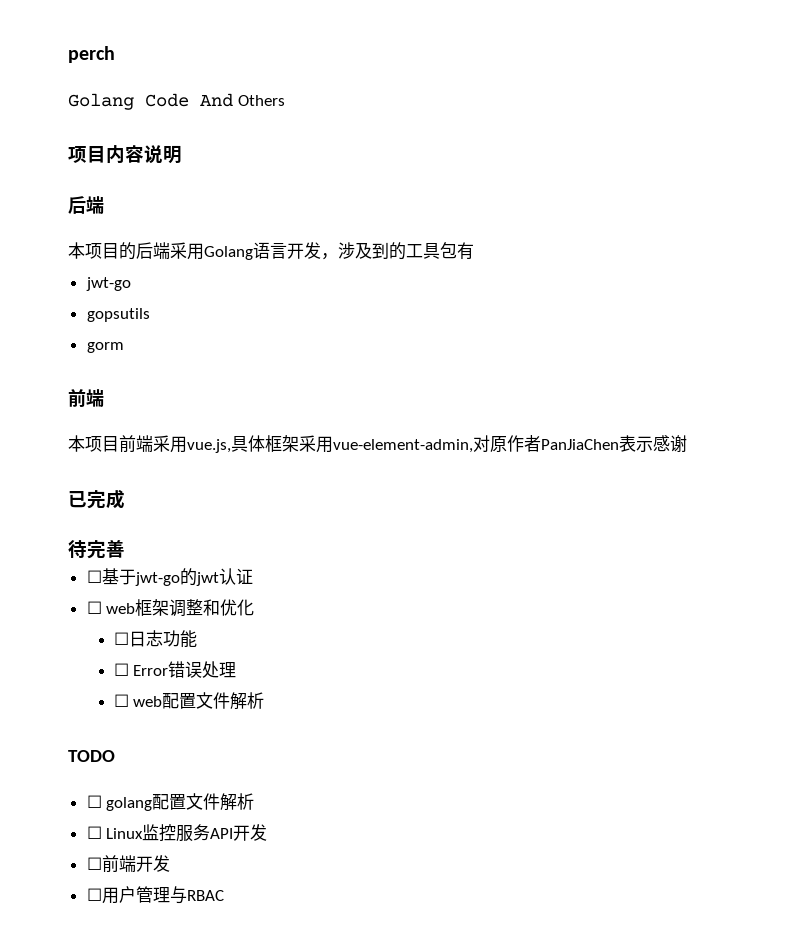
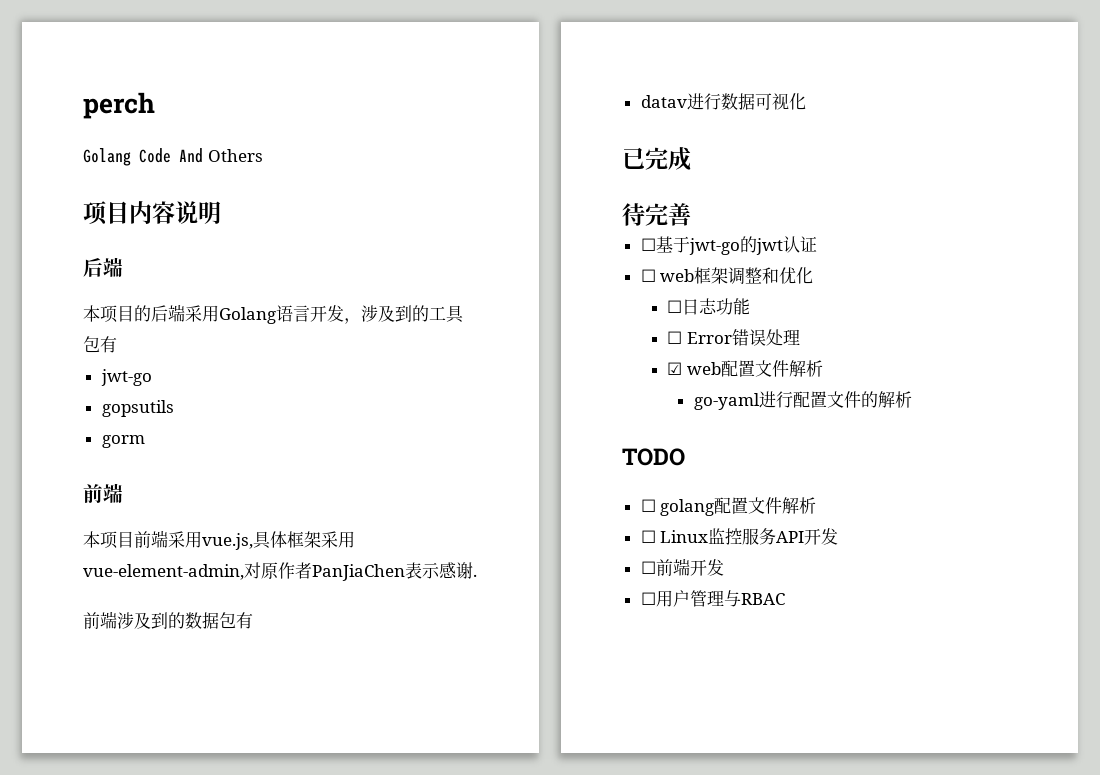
- 本项目前端采用vue.js,具体框架采用vue-element-admin,对原作者PanJiaChen表示感谢
+ 本项目前端采用vue.js,具体框架采用vue-element-admin,对原作者PanJiaChen表示感谢.
+ 前端涉及到的数据包有
+ datav进行数据可视化
- ☐ web配置文件解析
+ ☑ web配置文件解析
+ go-yaml进行配置文件的解析

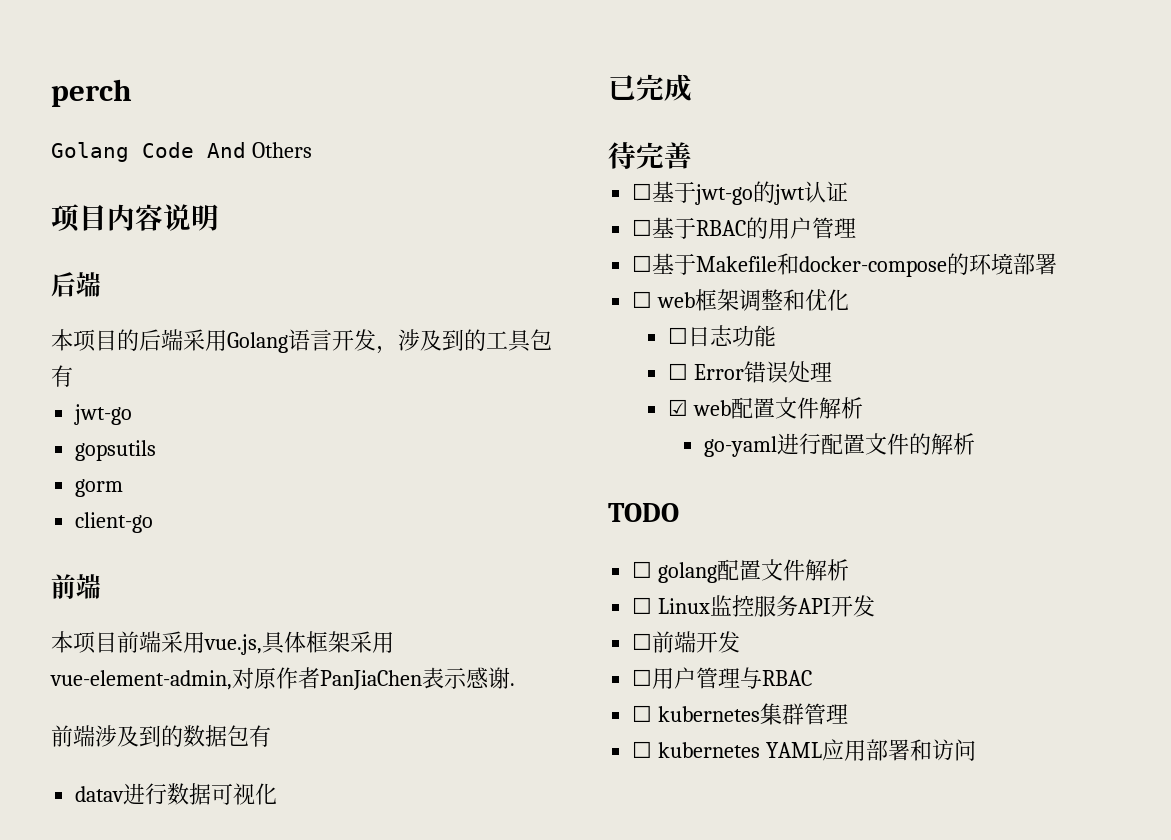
+ client-go
+ ☐基于RBAC的用户管理
+ ☐基于Makefile和docker-compose的环境部署
+ ☐ kubernetes集群管理
+ ☐ kubernetes YAML应用部署和访问

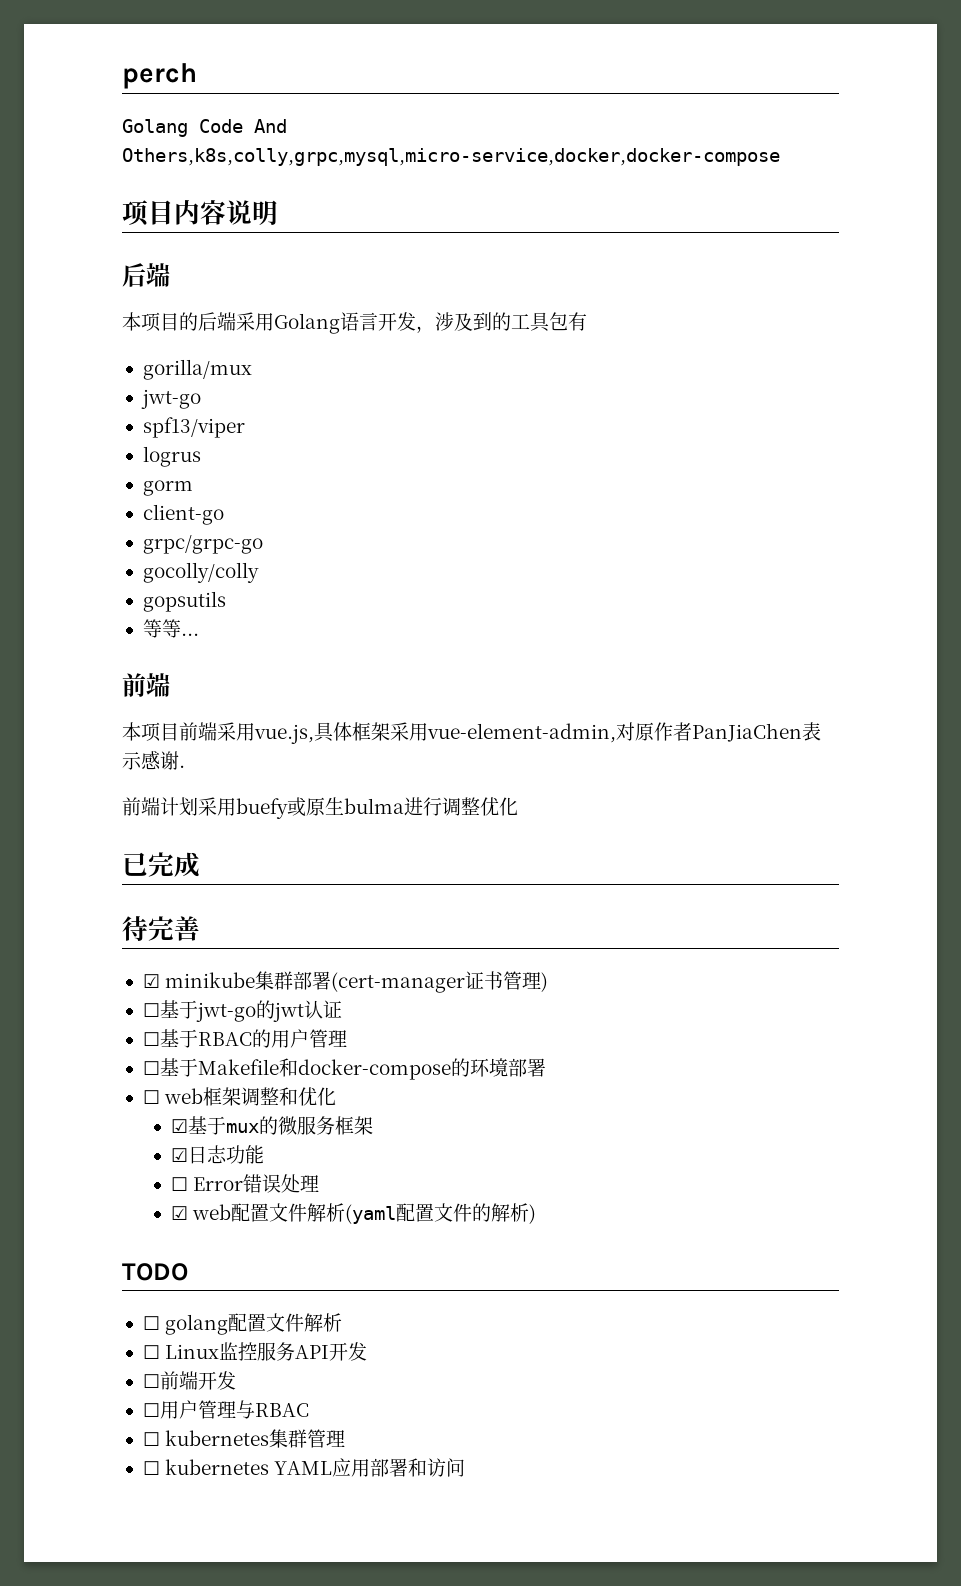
- Golang Code And Others
+ Golang Code And Others,k8s,colly,grpc,mysql,micro-service,docker,docker-compose
+ gorilla/mux
- gopsutils
+ spf13/viper
+ logrus
+ grpc/grpc-go
+ gocolly/colly
+ gopsutils
+ 等等...
- 前端涉及到的数据包有
- datav进行数据可视化
+ 前端计划采用buefy或原生bulma进行调整优化
  已完成
  待完善
+ ☑ minikube集群部署(cert-manager证书管理)
- ☐日志功能
+ ☑基于mux的微服务框架
+ ☑日志功能
- ☑ web配置文件解析
- go-yaml进行配置文件的解析
+ ☑ web配置文件解析(yaml配置文件的解析)

